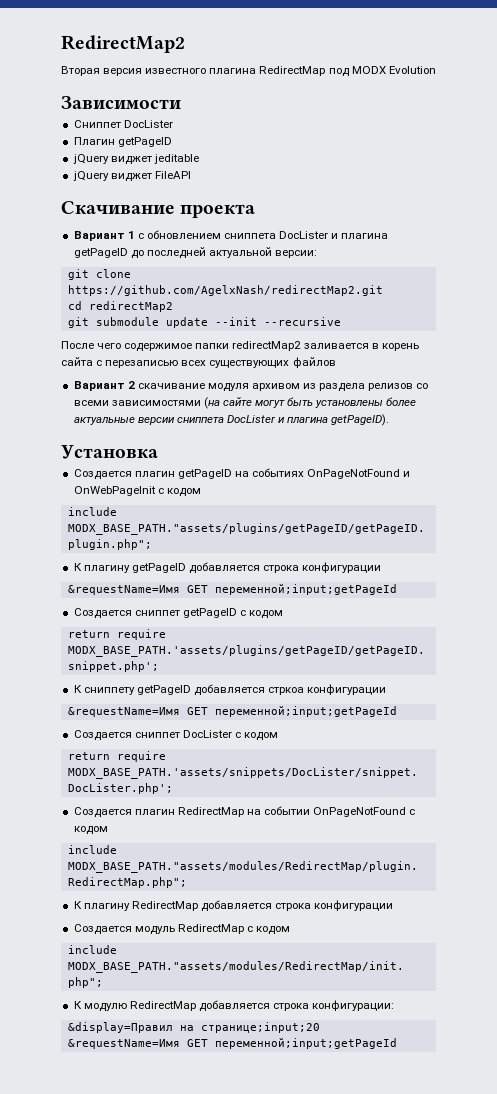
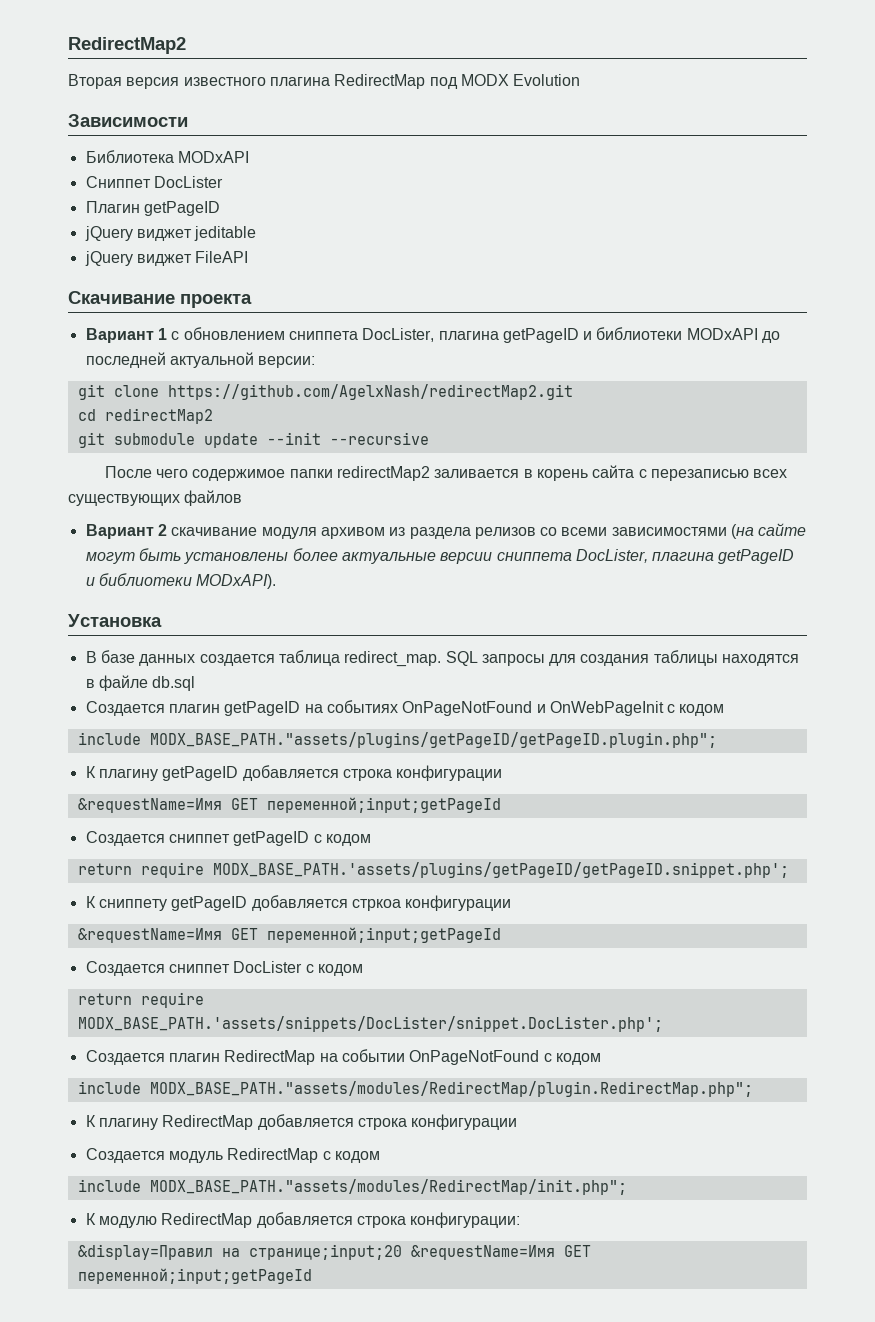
+ Библиотека MODxAPI
- Вариант 1 с обновлением сниппета DocLister и плагина getPageID до последней актуальной версии:
+ Вариант 1 с обновлением сниппета DocLister, плагина getPageID и библиотеки MODxAPI до последней актуальной версии:
- Вариант 2 скачивание модуля архивом из раздела релизов со всеми зависимостями (на сайте могут быть установлены более актуальные версии сниппета DocLister и плагина getPageID).
+ Вариант 2 скачивание модуля архивом из раздела релизов со всеми зависимостями (на сайте могут быть установлены более актуальные версии сниппета DocLister, плагина getPageID и библиотеки MODxAPI).
  Установка
+ В базе данных создается таблица redirect_map. SQL запросы для создания таблицы находятся в файле db.sql

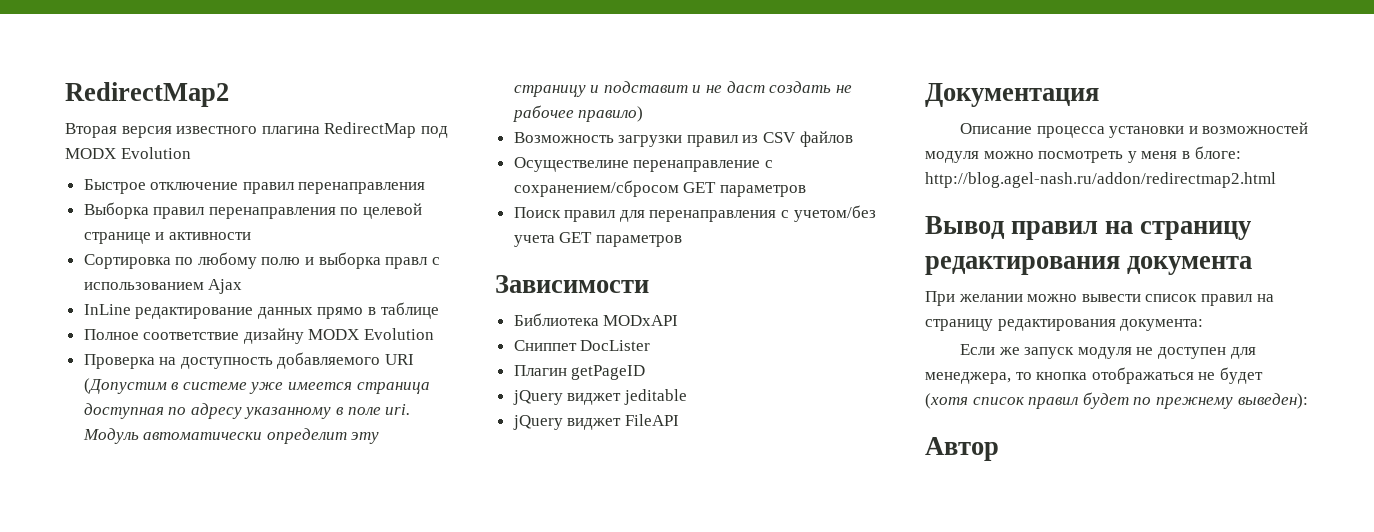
+ Быстрое отключение правил перенаправления
+ Выборка правил перенаправления по целевой странице и активности
+ Сортировка по любому полю и выборка правл с использованием Ajax
+ InLine редактирование данных прямо в таблице
+ Полное соответствие дизайну MODX Evolution
+ Проверка на доступность добавляемого URI (Допустим в системе уже имеется страница доступная по адресу указанному в поле uri. Модуль автоматически определит эту страницу и подставит и не даст создать не рабочее правило)
+ Возможность загрузки правил из CSV файлов
+ Осуществелине перенаправление с сохранением/сбросом GET параметров
+ Поиск правил для перенаправления с учетом/без учета GET параметров
- Скачивание проекта
- Вариант 1 с обновлением сниппета DocLister, плагина getPageID и библиотеки MODxAPI до последней актуальной версии:
- git clone https://github.com/AgelxNash/redirectMap2.git
- cd redirectMap2
- git submodule update --init --recursive
- После чего содержимое папки redirectMap2 заливается в корень сайта с перезаписью всех существующих файлов
- Вариант 2 скачивание модуля архивом из раздела релизов со всеми зависимостями (на сайте могут быть установлены более актуальные версии сниппета DocLister, плагина getPageID и библиотеки MODxAPI).
- Установка
- В базе данных создается таблица redirect_map. SQL запросы для создания таблицы находятся в файле db.sql
- Создается плагин getPageID на событиях OnPageNotFound и OnWebPageInit с кодом
- include MODX_BASE_PATH."assets/plugins/getPageID/getPageID.plugin.php";
- К плагину getPageID добавляется строка конфигурации
- &requestName=Имя GET переменной;input;getPageId
- Создается сниппет getPageID с кодом
- return require MODX_BASE_PATH.'assets/plugins/getPageID/getPageID.snippet.php';
- К сниппету getPageID добавляется стркоа конфигурации
- &requestName=Имя GET переменной;input;getPageId
- Создается сниппет DocLister с кодом
- return require MODX_BASE_PATH.'assets/snippets/DocLister/snippet.DocLister.php';
- Создается плагин RedirectMap на событии OnPageNotFound с кодом
- include MODX_BASE_PATH."assets/modules/RedirectMap/plugin.RedirectMap.php";
- К плагину RedirectMap добавляется строка конфигурации
- Создается модуль RedirectMap с кодом
- include MODX_BASE_PATH."assets/modules/RedirectMap/init.php";
- К модулю RedirectMap добавляется строка конфигурации:
- &display=Правил на странице;input;20 &requestName=Имя GET переменной;input;getPageId
+ Документация
+ Описание процесса установки и возможностей модуля можно посмотреть у меня в блоге: http://blog.agel-nash.ru/addon/redirectmap2.html
+ Вывод правил на страницу редактирования документа
+ При желании можно вывести список правил на страницу редактирования документа:
+ Если же запуск модуля не доступен для менеджера, то кнопка отображаться не будет (хотя список правил будет по прежнему выведен):
+ Автор

